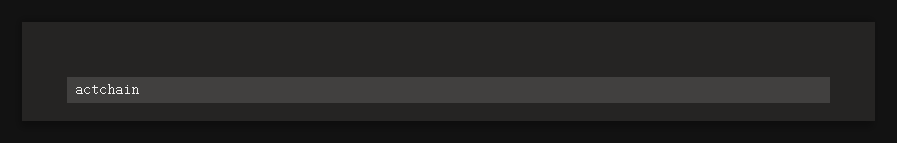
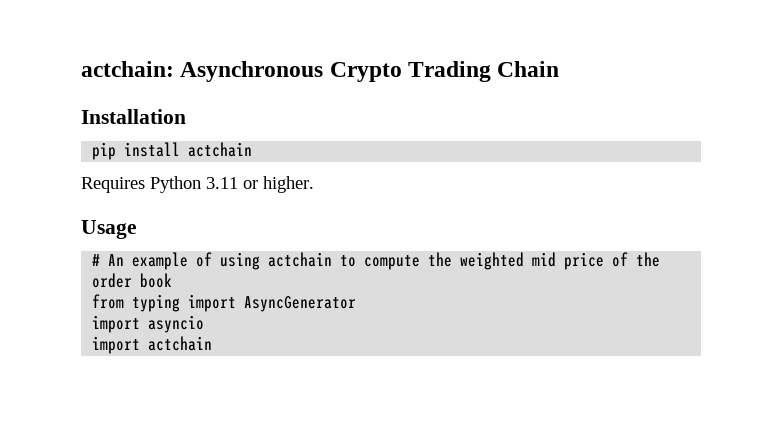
- actchain
+ actchain: Asynchronous Crypto Trading Chain
+ Installation
+ pip install actchain
+ Requires Python 3.11 or higher.
+ Usage
+ # An example of using actchain to compute the weighted mid price of the order book
+ from typing import AsyncGenerator
+ import asyncio
+ import actchain

